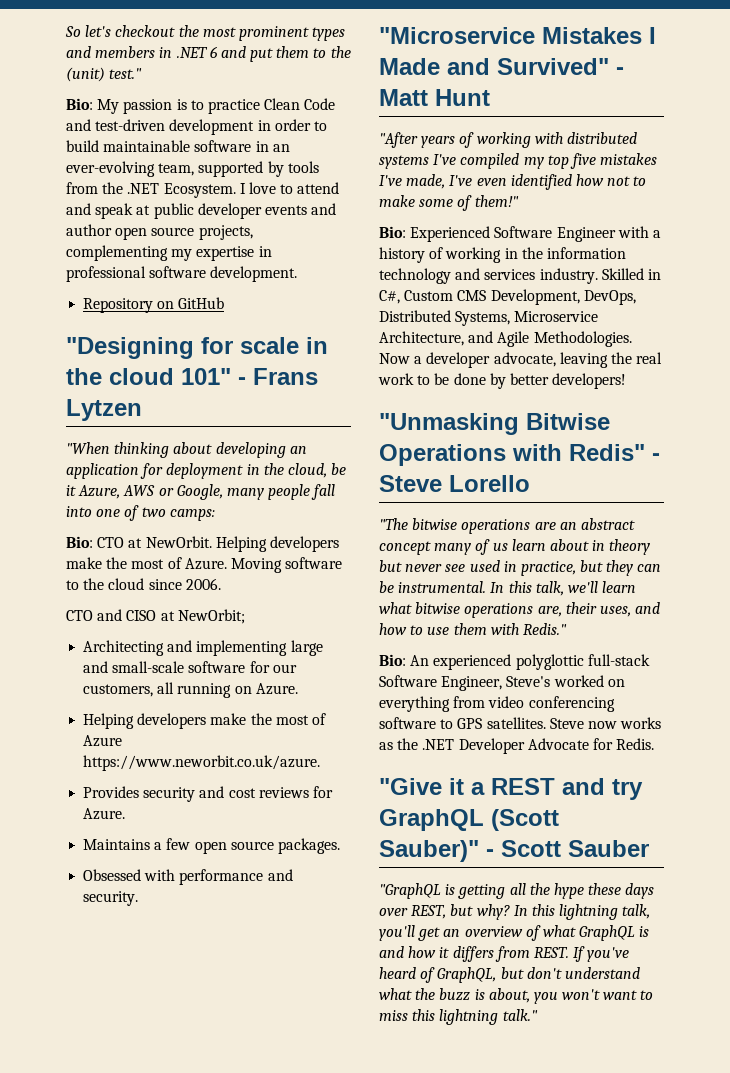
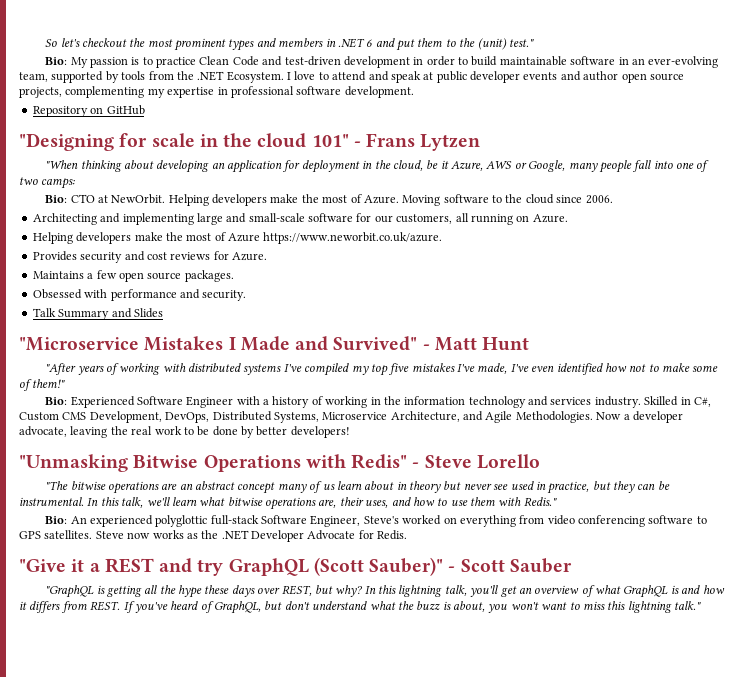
- CTO and CISO at NewOrbit;
+ Talk Summary and Slides

